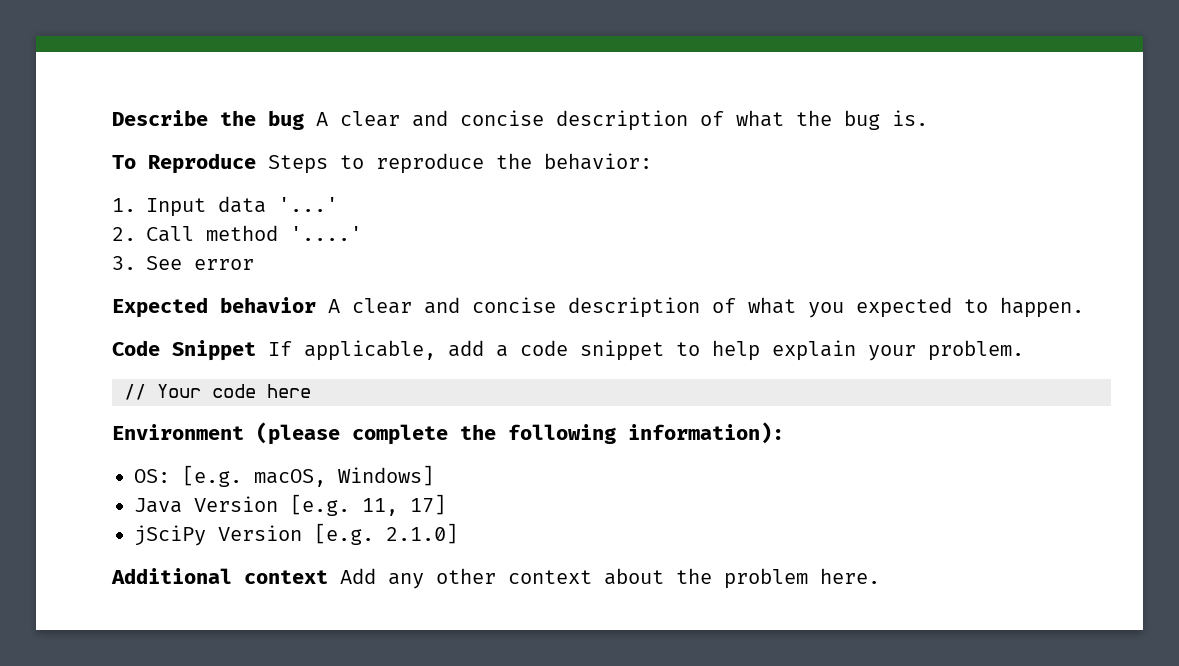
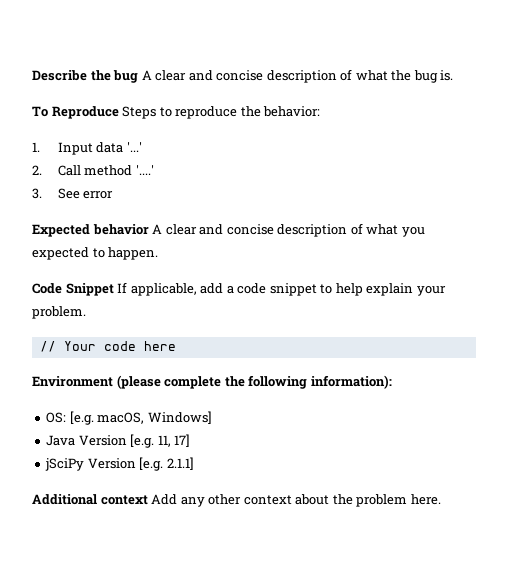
- jSciPy Version [e.g. 2.1.0]
+ jSciPy Version [e.g. 2.1.1]

